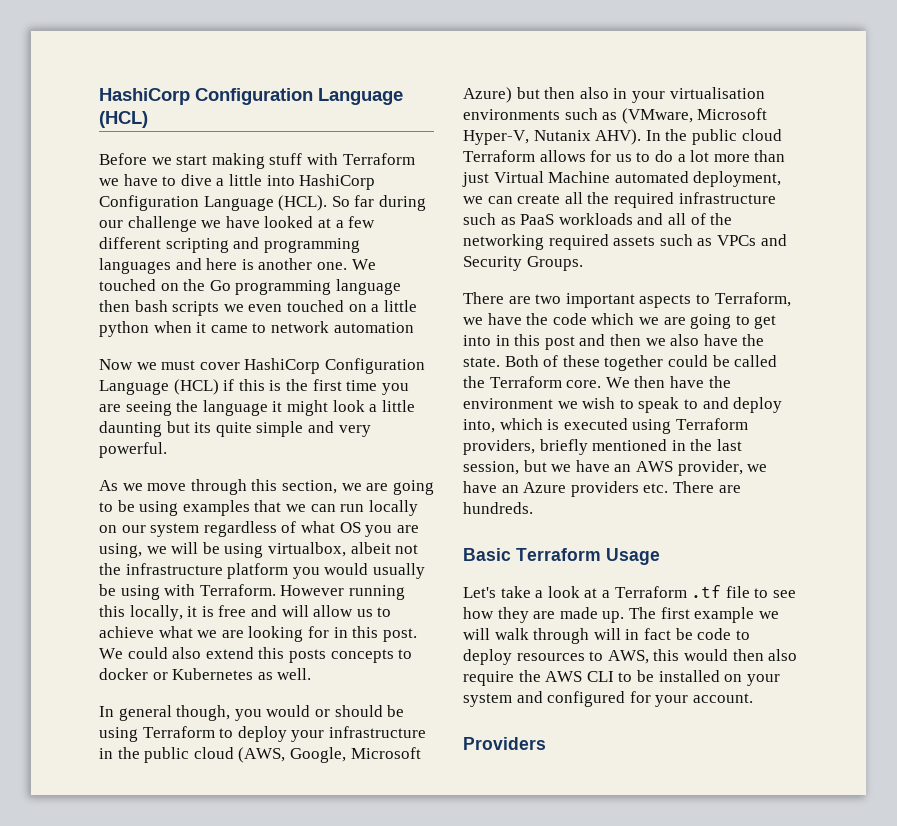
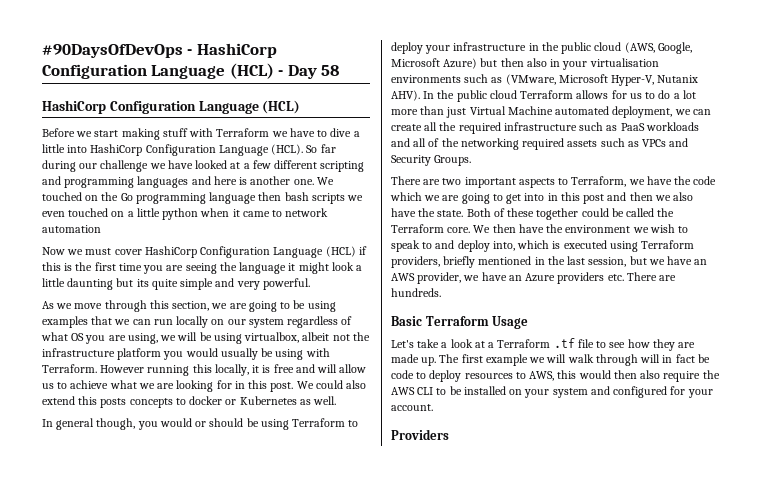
+ #90DaysOfDevOps - HashiCorp Configuration Language (HCL) - Day 58

